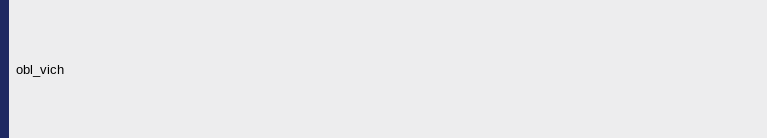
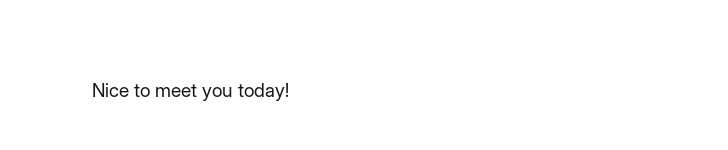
- obl_vich
+ Nice to meet you today!

